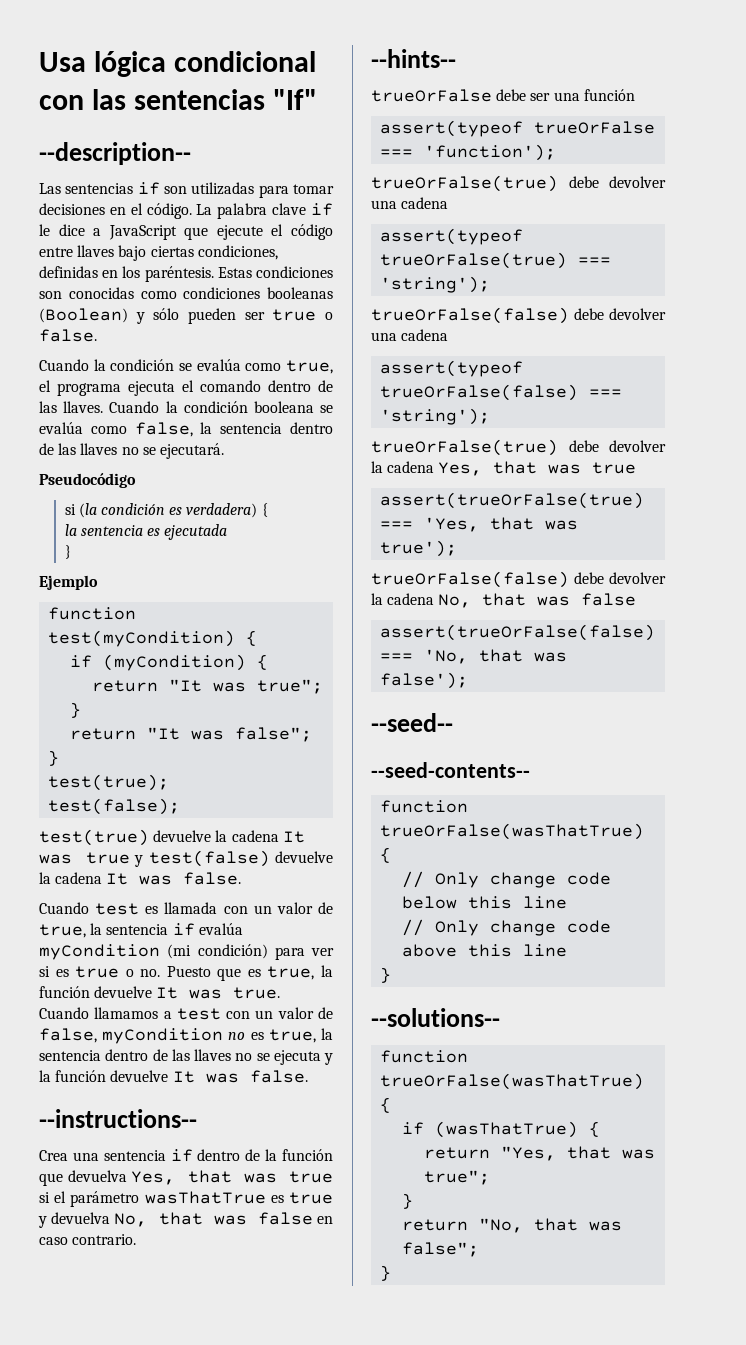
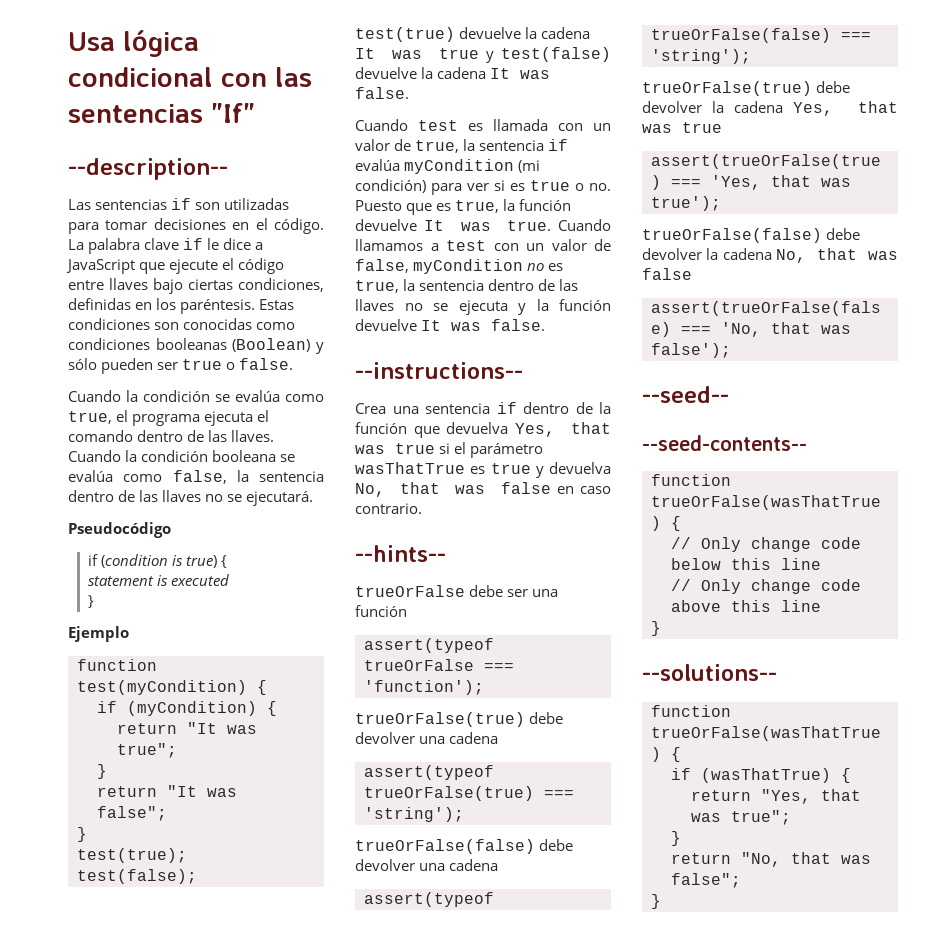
- si (la condición es verdadera) {
- la sentencia es ejecutada
+ if (condition is true) {
+ statement is executed

